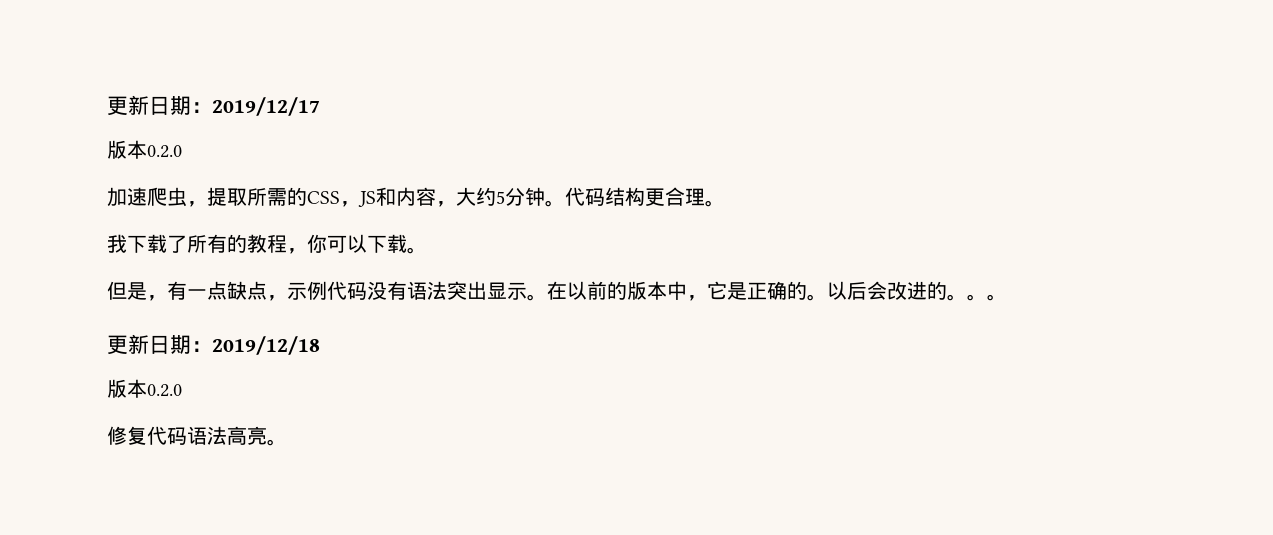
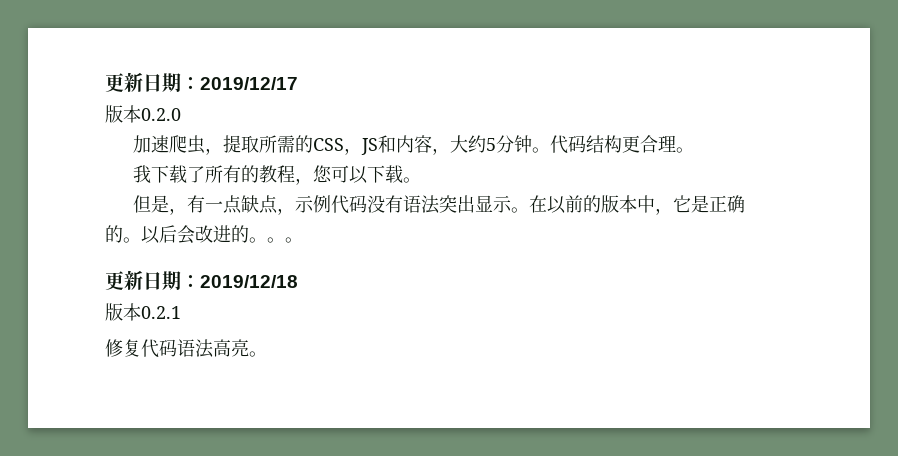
- 我下载了所有的教程，你可以下载。
+ 我下载了所有的教程，您可以下载。
  更新日期：2019/12/18
- 版本0.2.0
+ 版本0.2.1

